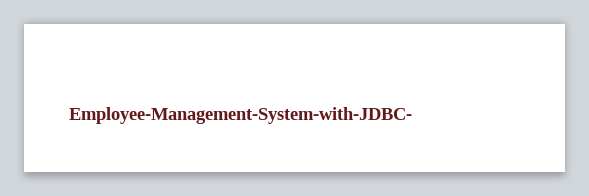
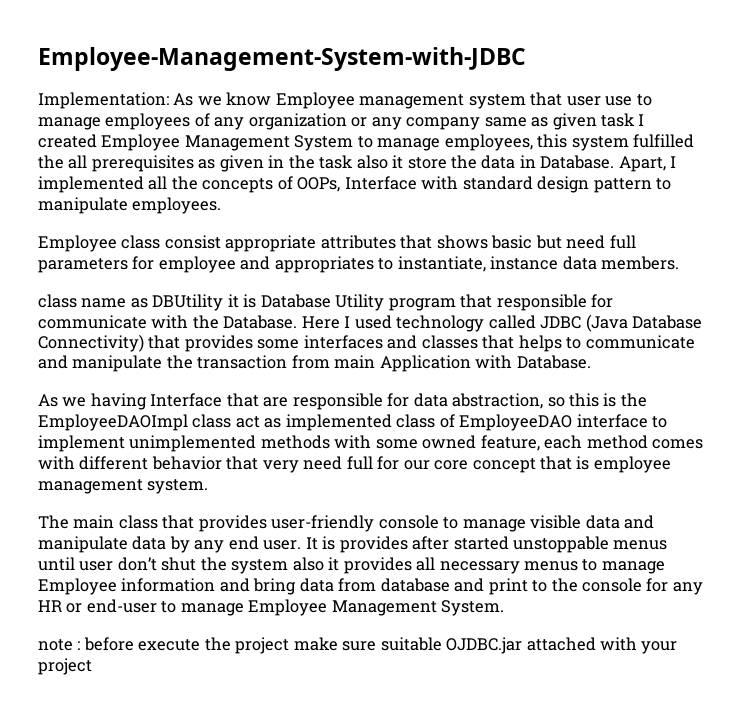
- Employee-Management-System-with-JDBC-
+ Employee-Management-System-with-JDBC
+ Implementation: As we know Employee management system that user use to manage employees of any organization or any company same as given task I created Employee Management System to manage employees, this system fulfilled the all prerequisites as given in the task also it store the data in Database. Apart, I implemented all the concepts of OOPs, Interface with standard design pattern to manipulate employees.
+ Employee class consist appropriate attributes that shows basic but need full parameters for employee and appropriates to instantiate, instance data members.
+ class name as DBUtility it is Database Utility program that responsible for communicate with the Database. Here I used technology called JDBC (Java Database Connectivity) that provides some interfaces and classes that helps to communicate and manipulate the transaction from main Application with Database.
+ As we having Interface that are responsible for data abstraction, so this is the EmployeeDAOImpl class act as implemented class of EmployeeDAO interface to implement unimplemented methods with some owned feature, each method comes with different behavior that very need full for our core concept that is employee management system.
+ The main class that provides user-friendly console to manage visible data and manipulate data by any end user. It is provides after started unstoppable menus until user don’t shut the system also it provides all necessary menus to manage Employee information and bring data from database and print to the console for any HR or end-user to manage Employee Management System.
+ note : before execute the project make sure suitable OJDBC.jar attached with your project

